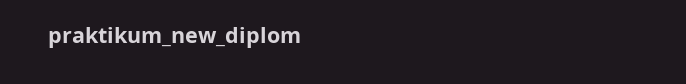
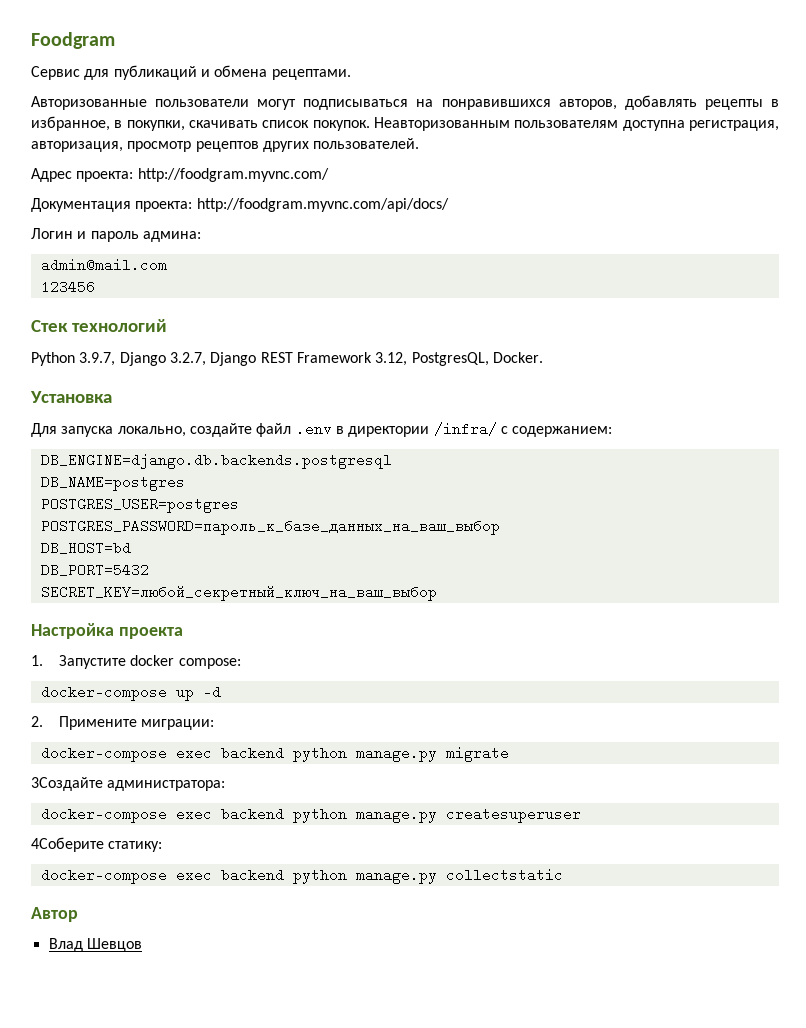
- praktikum_new_diplom
+ Foodgram
+ Cервис для публикаций и обмена рецептами.
+ Авторизованные пользователи могут подписываться на понравившихся авторов, добавлять рецепты в избранное, в покупки, скачивать список покупок. Неавторизованным пользователям доступна регистрация, авторизация, просмотр рецептов других пользователей.
+ Адрес проекта: http://foodgram.myvnc.com/
+ Документация проекта: http://foodgram.myvnc.com/api/docs/
+ Логин и пароль админа:
+ admin@mail.com
+ 123456
+ Стек технологий
+ Python 3.9.7, Django 3.2.7, Django REST Framework 3.12, PostgresQL, Docker.
+ Установка
+ Для запуска локально, создайте файл .env в директории /infra/ с содержанием:
+ DB_ENGINE=django.db.backends.postgresql
+ DB_NAME=postgres
+ POSTGRES_USER=postgres
+ POSTGRES_PASSWORD=пароль_к_базе_данных_на_ваш_выбор
+ DB_HOST=bd
+ DB_PORT=5432
+ SECRET_KEY=любой_секретный_ключ_на_ваш_выбор
+ Настройка проекта
+ 1. Запустите docker compose:
+ docker-compose up -d
+ 2. Примените миграции:
+ docker-compose exec backend python manage.py migrate
+ 3Создайте администратора:
+ docker-compose exec backend python manage.py createsuperuser
+ 4Соберите статику:
+ docker-compose exec backend python manage.py collectstatic
+ Автор
+ Влад Шевцов

